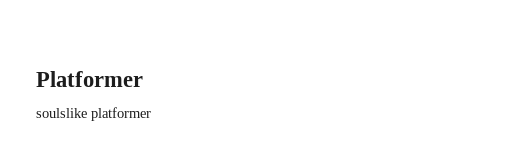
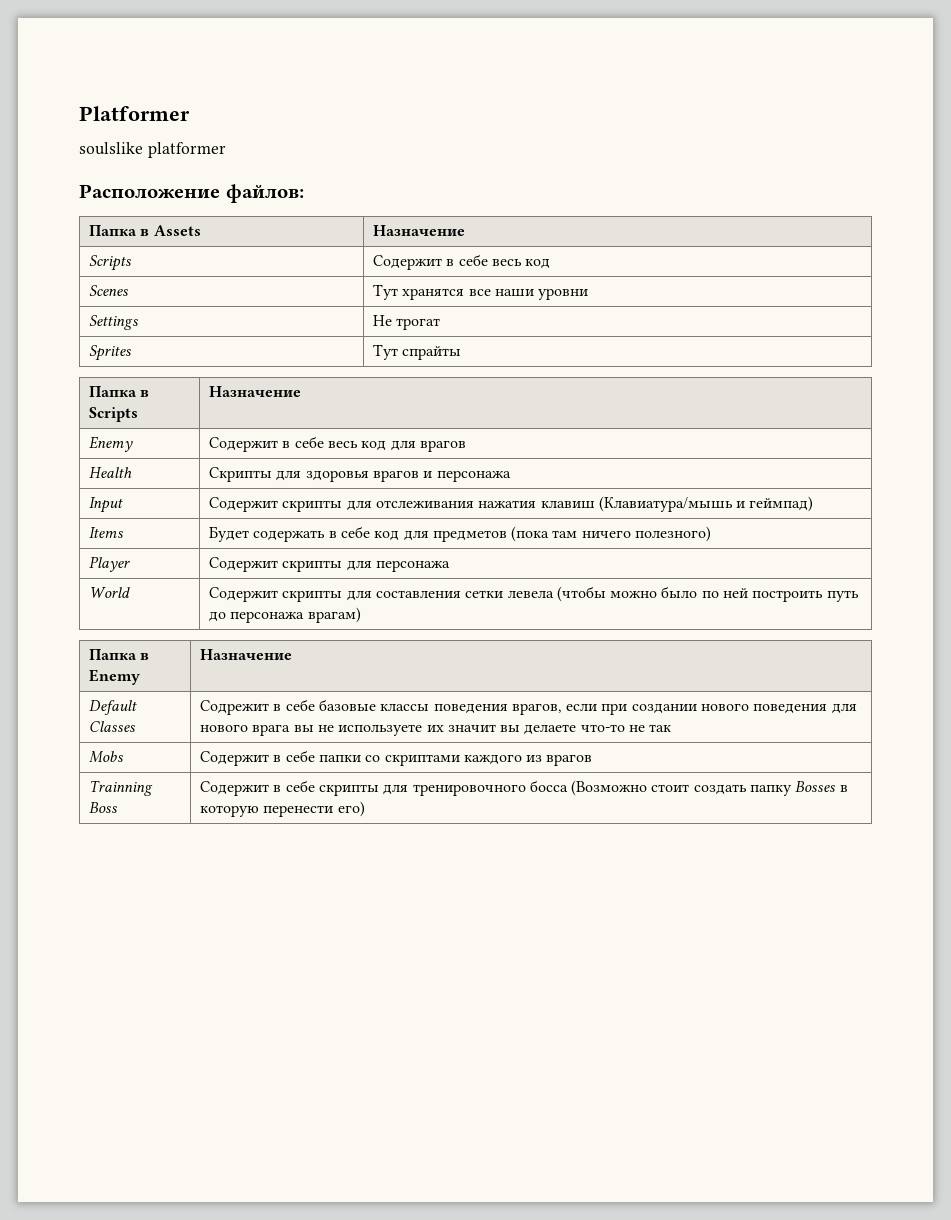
+ Расположение файлов:
+ Папка в Assets | Назначение
+ Scripts | Содержит в себе весь код
+ Scenes | Тут хранятся все наши уровни
+ Settings | Не трогат
+ Sprites | Тут спрайты
+ Папка в Scripts | Назначение
+ Enemy | Содержит в себе весь код для врагов
+ Health | Скрипты для здоровья врагов и персонажа
+ Input | Содержит скрипты для отслеживания нажатия клавиш (Клавиатура/мышь и геймпад)
+ Items | Будет содержать в себе код для предметов (пока там ничего полезного)
+ Player | Содержит скрипты для персонажа
+ World | Содержит скрипты для составления сетки левела (чтобы можно было по ней построить путь до персонажа врагам)
+ Папка в Enemy | Назначение
+ Default Classes | Содрежит в себе базовые классы поведения врагов, если при создании нового поведения для нового врага вы не используете их значит вы делаете что-то не так
+ Mobs | Содержит в себе папки со скриптами каждого из врагов
+ Trainning Boss | Содержит в себе скрипты для тренировочного босса (Возможно стоит создать папку Bosses в которую перенести его)

